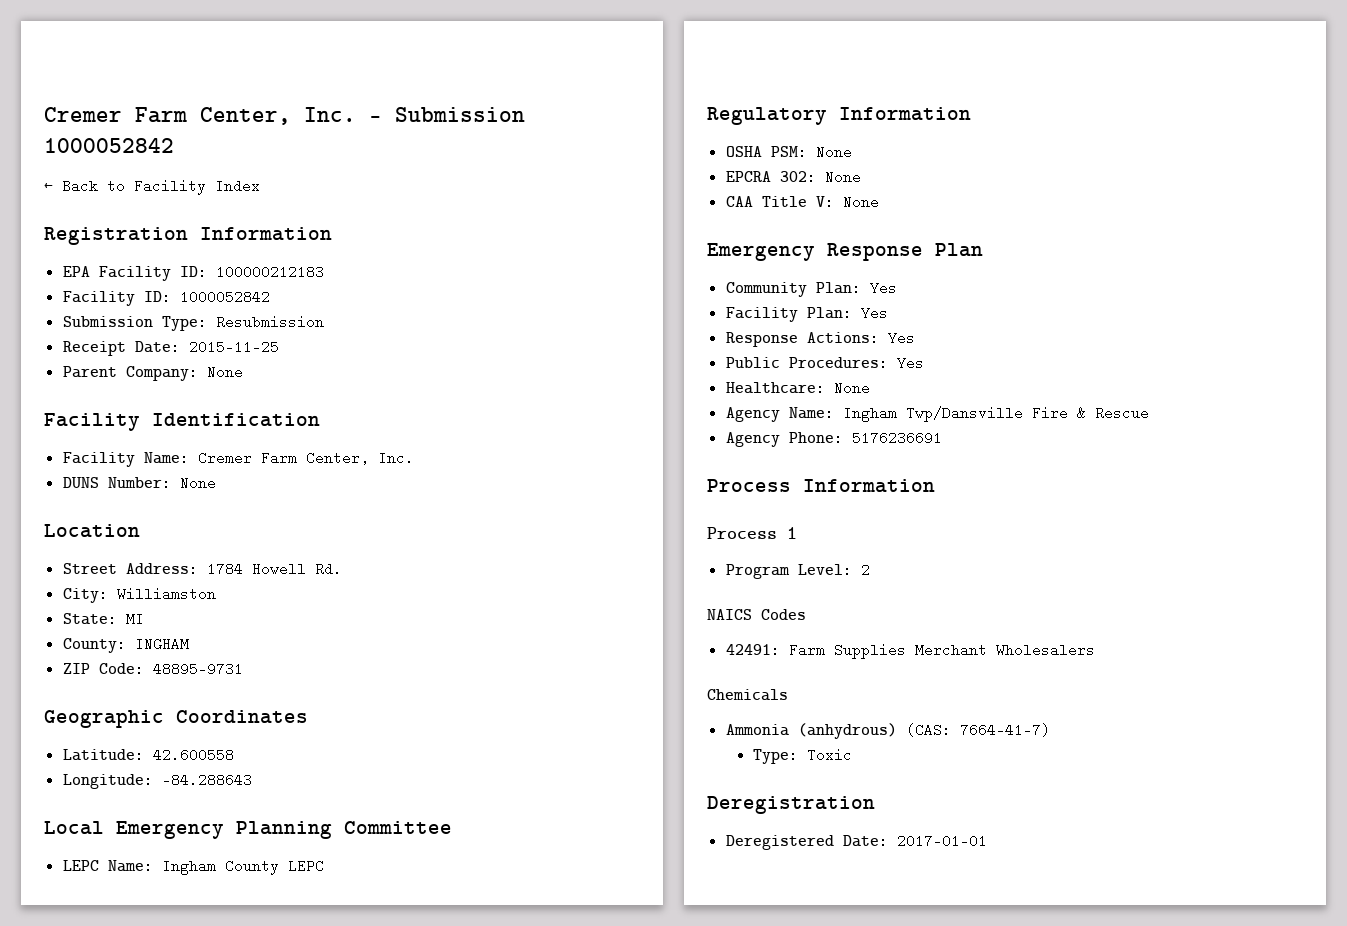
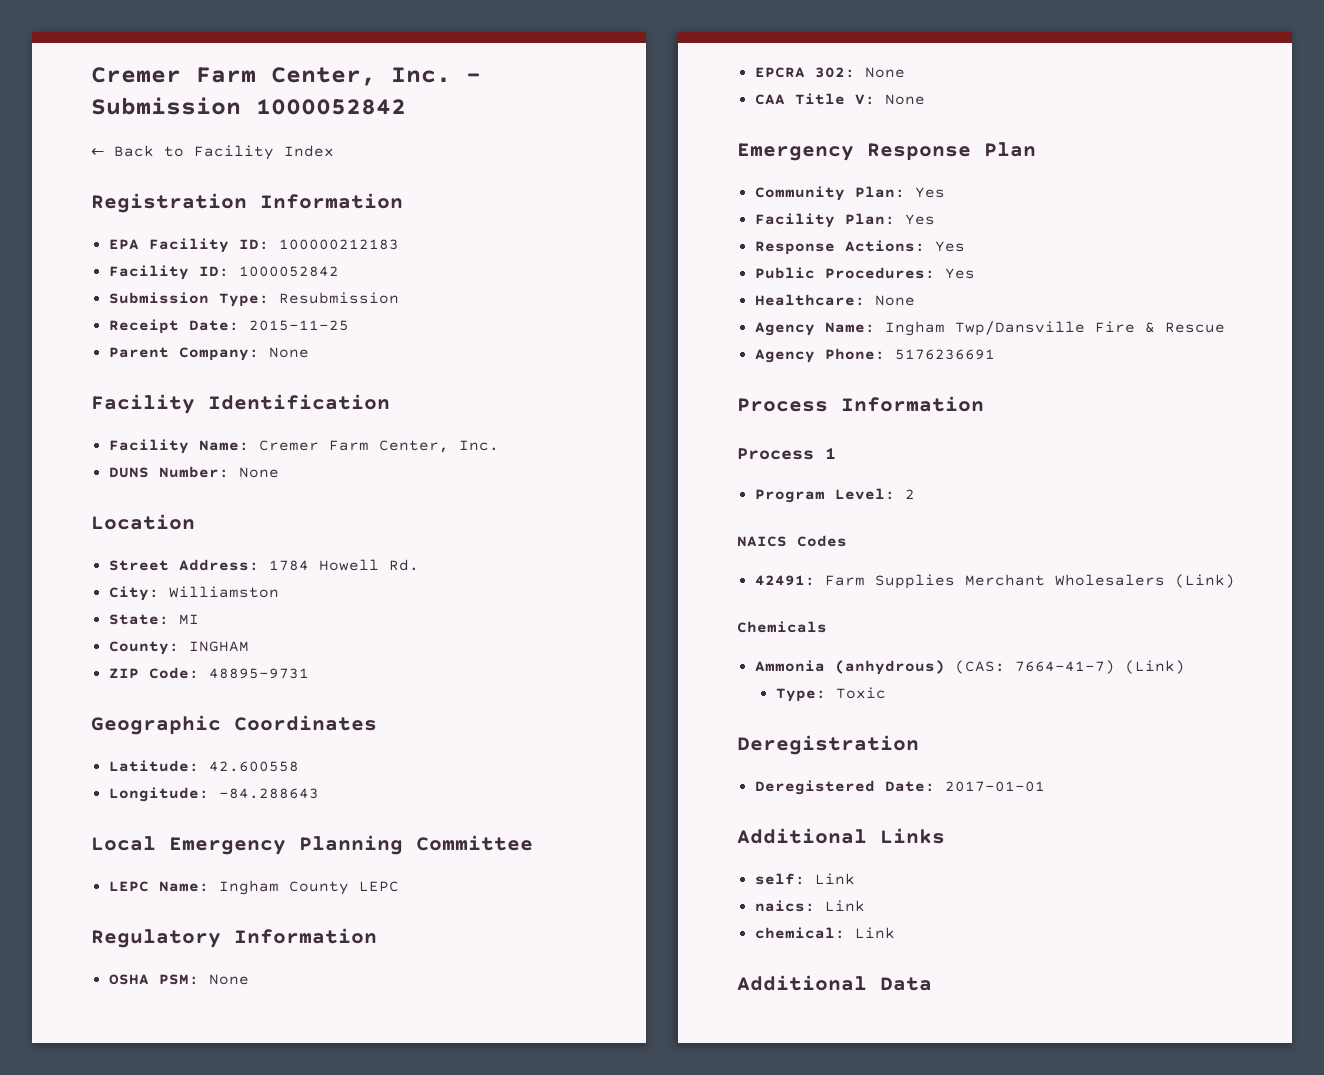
- 42491: Farm Supplies Merchant Wholesalers
+ 42491: Farm Supplies Merchant Wholesalers (Link)
- Ammonia (anhydrous) (CAS: 7664-41-7)
+ Ammonia (anhydrous) (CAS: 7664-41-7) (Link)
+ Additional Links
+ self: Link
+ naics: Link
+ chemical: Link
+ Additional Data

